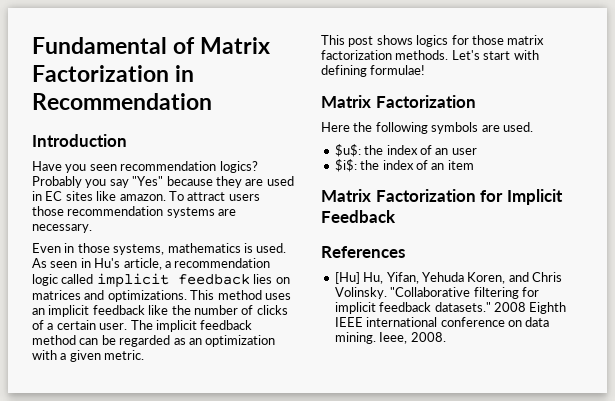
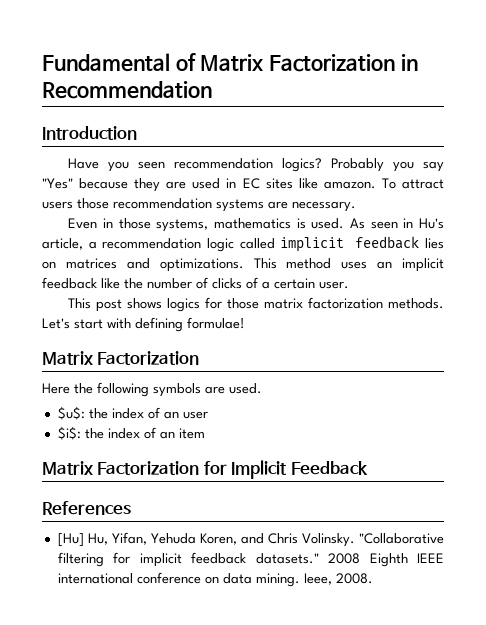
- The implicit feedback method can be regarded as an optimization with a given metric.

